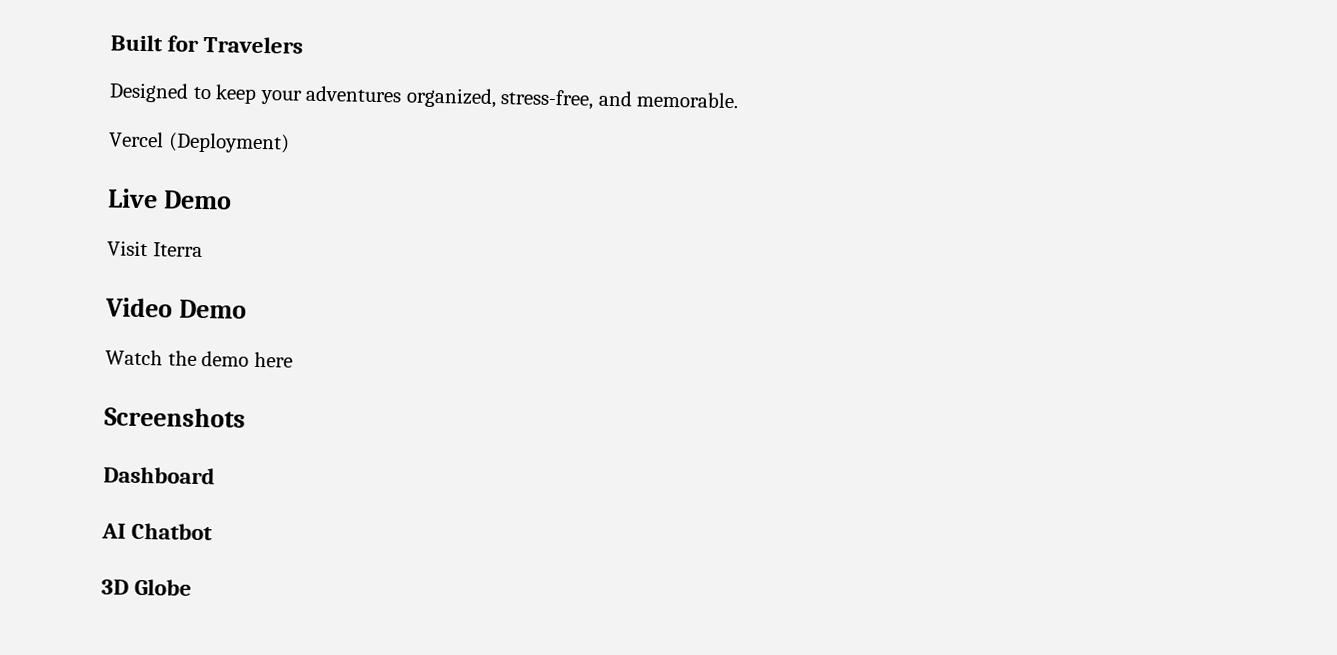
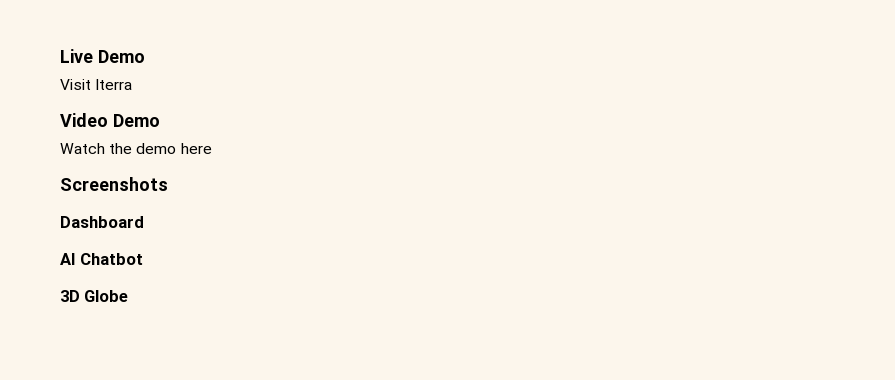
- Built for Travelers
- Designed to keep your adventures organized, stress-free, and memorable.
- Vercel (Deployment)

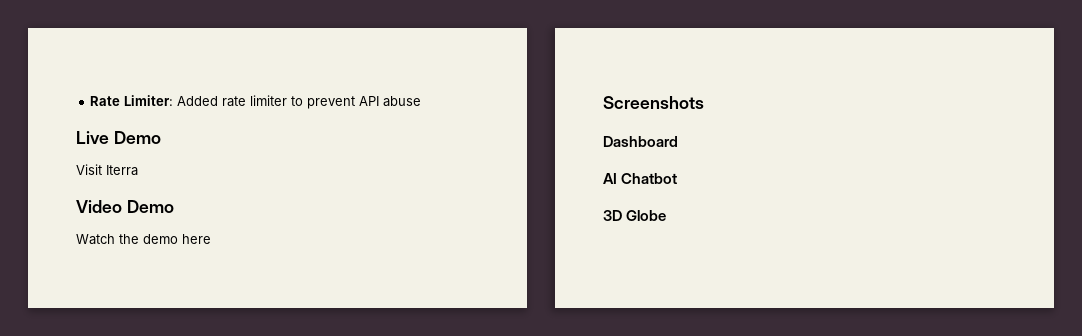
+ Rate Limiter: Added rate limiter to prevent API abuse

